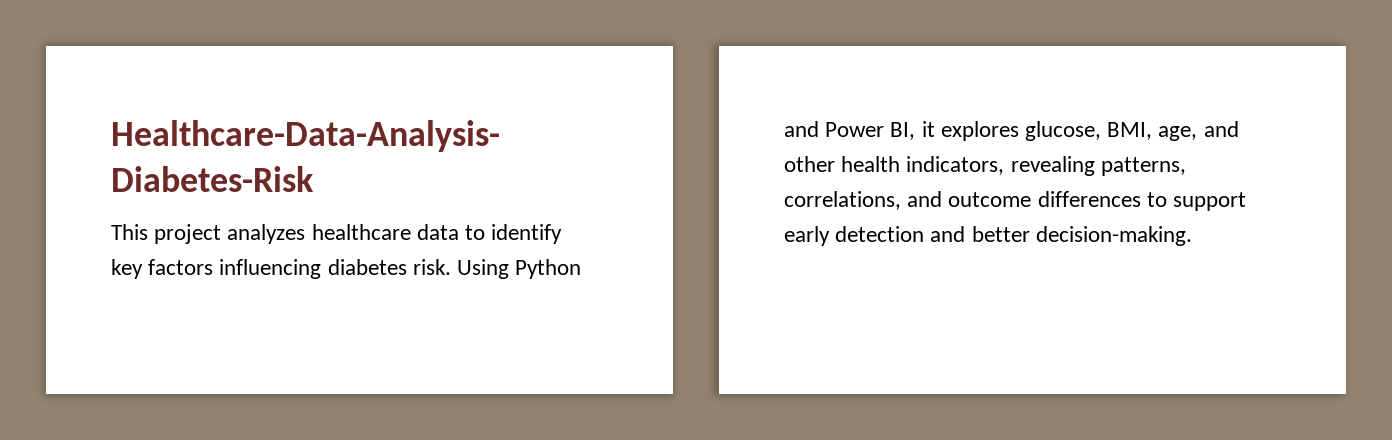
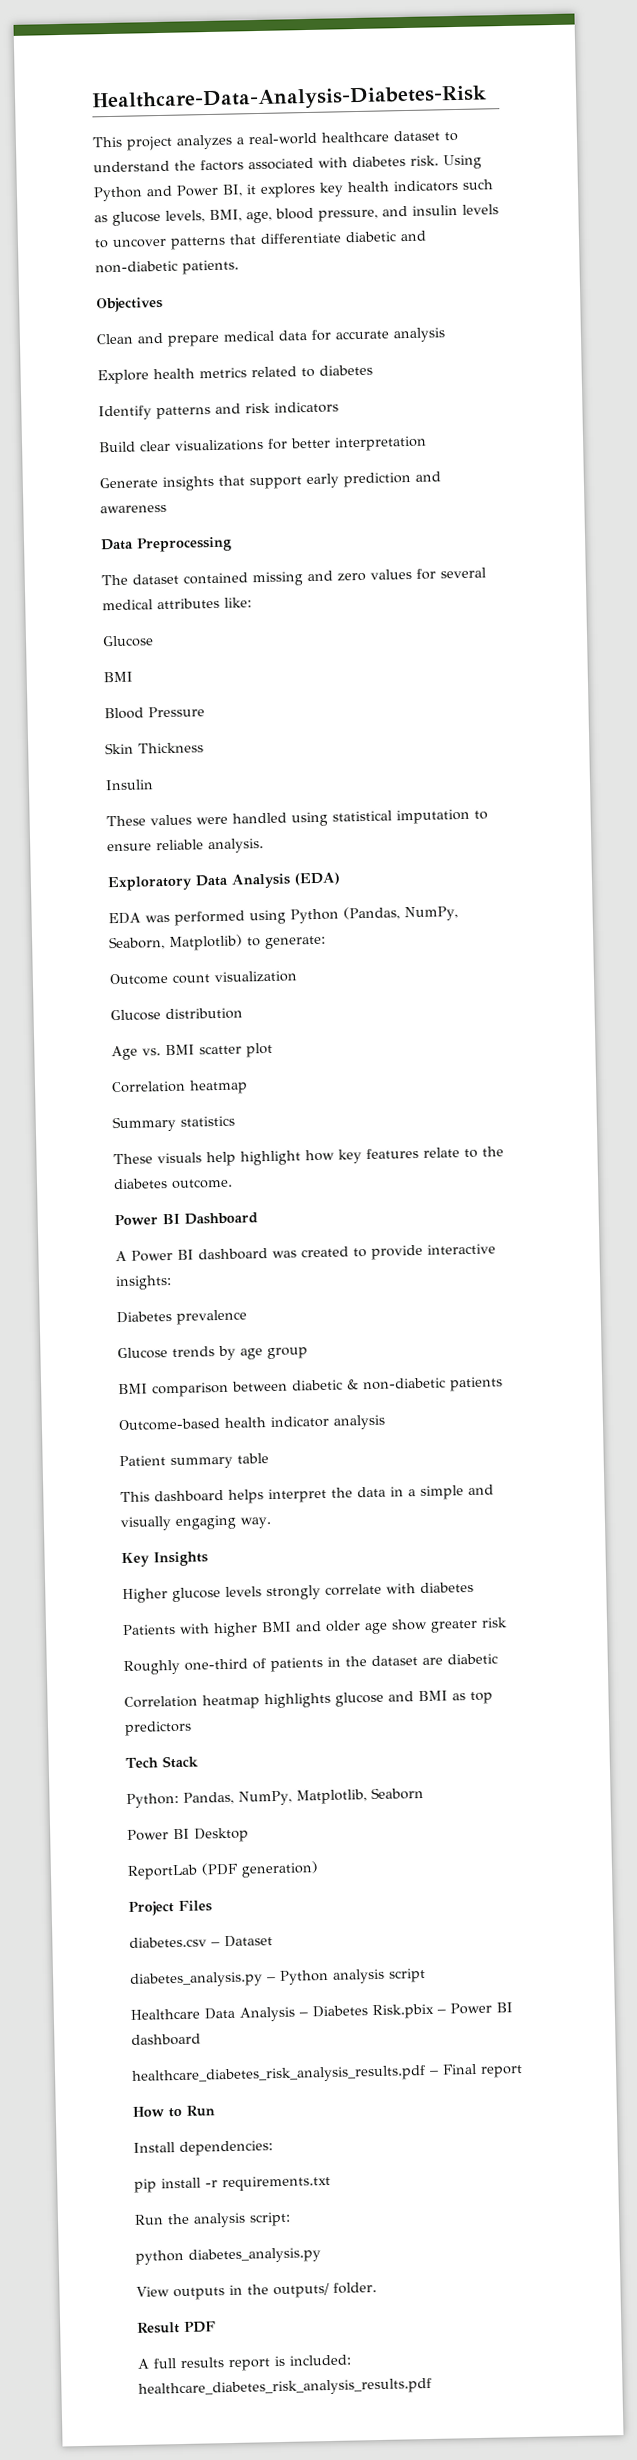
- This project analyzes healthcare data to identify key factors influencing diabetes risk.
+ This project analyzes a real-world healthcare dataset to understand the factors associated with diabetes risk.
- Using Python and Power BI, it explores glucose, BMI, age, and other health indicators, revealing patterns, correlations, and outcome differences to support early detection and better decision-making.
+ Using Python and Power BI, it explores key health indicators such as glucose levels, BMI, age, blood pressure, and insulin levels to uncover patterns that differentiate diabetic and non-diabetic patients.
+ Objectives
+ Clean and prepare medical data for accurate analysis
+ Explore health metrics related to diabetes
+ Identify patterns and risk indicators
+ Build clear visualizations for better interpretation
+ Generate insights that support early prediction and awareness
+ Data Preprocessing
+ The dataset contained missing and zero values for several medical attributes like:
+ Glucose
+ BMI
+ Blood Pressure
+ Skin Thickness
+ Insulin
+ These values were handled using statistical imputation to ensure reliable analysis.
+ Exploratory Data Analysis (EDA)
+ EDA was performed using Python (Pandas, NumPy, Seaborn, Matplotlib) to generate:
+ Outcome count visualization
+ Glucose distribution
+ Age vs. BMI scatter plot
+ Correlation heatmap
+ Summary statistics
+ These visuals help highlight how key features relate to the diabetes outcome.
+ Power BI Dashboard
+ A Power BI dashboard was created to provide interactive insights:
+ Diabetes prevalence
+ Glucose trends by age group
+ BMI comparison between diabetic & non-diabetic patients
+ Outcome-based health indicator analysis
+ Patient summary table
+ This dashboard helps interpret the data in a simple and visually engaging way.
+ Key Insights
+ Higher glucose levels strongly correlate with diabetes
+ Patients with higher BMI and older age show greater risk
+ Roughly one-third of patients in the dataset are diabetic
+ Correlation heatmap highlights glucose and BMI as top predictors
+ Tech Stack
+ Python: Pandas, NumPy, Matplotlib, Seaborn
+ Power BI Desktop
+ ReportLab (PDF generation)
+ Project Files
+ diabetes.csv – Dataset
+ diabetes_analysis.py – Python analysis script
+ Healthcare Data Analysis – Diabetes Risk.pbix – Power BI dashboard
+ healthcare_diabetes_risk_analysis_results.pdf – Final report
+ How to Run
+ Install dependencies:
+ pip install -r requirements.txt
+ Run the analysis script:
+ python diabetes_analysis.py
+ View outputs in the outputs/ folder.
+ Result PDF
+ A full results report is included: healthcare_diabetes_risk_analysis_results.pdf

